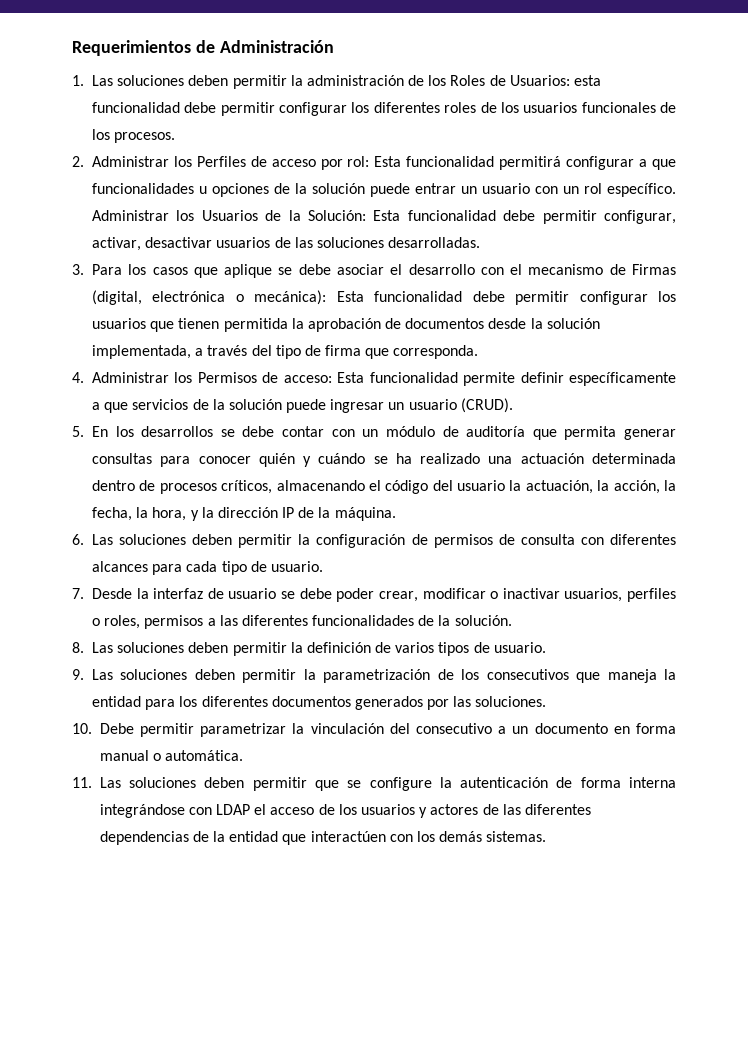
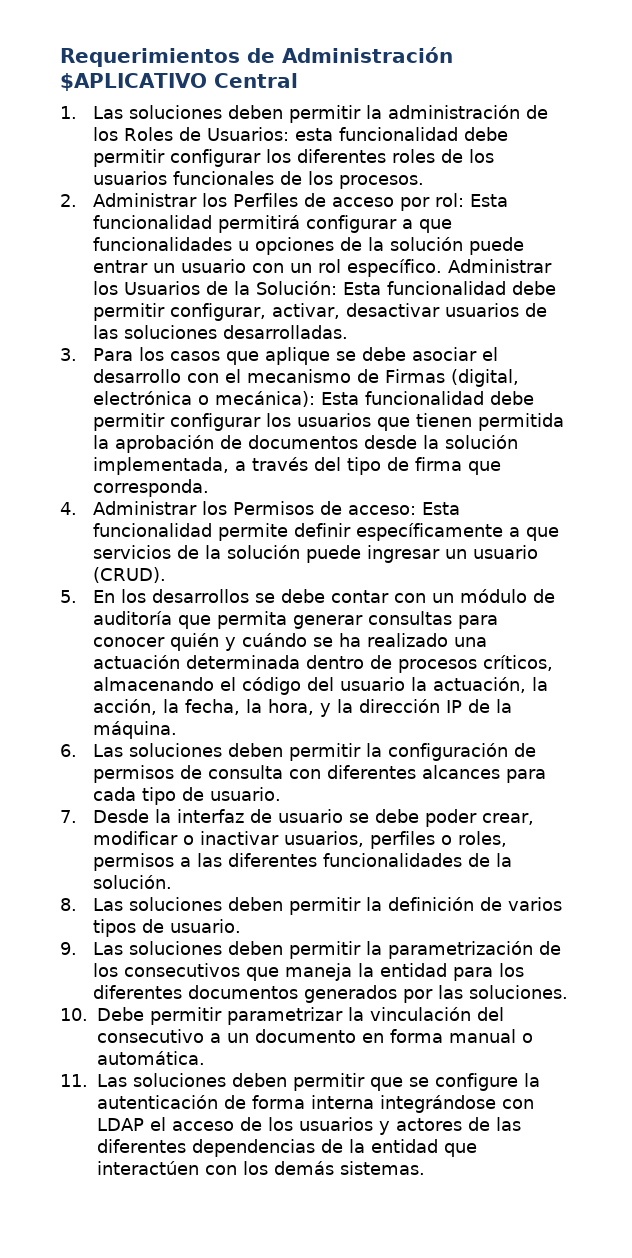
- Requerimientos de Administración
+ Requerimientos de Administración $APLICATIVO Central

